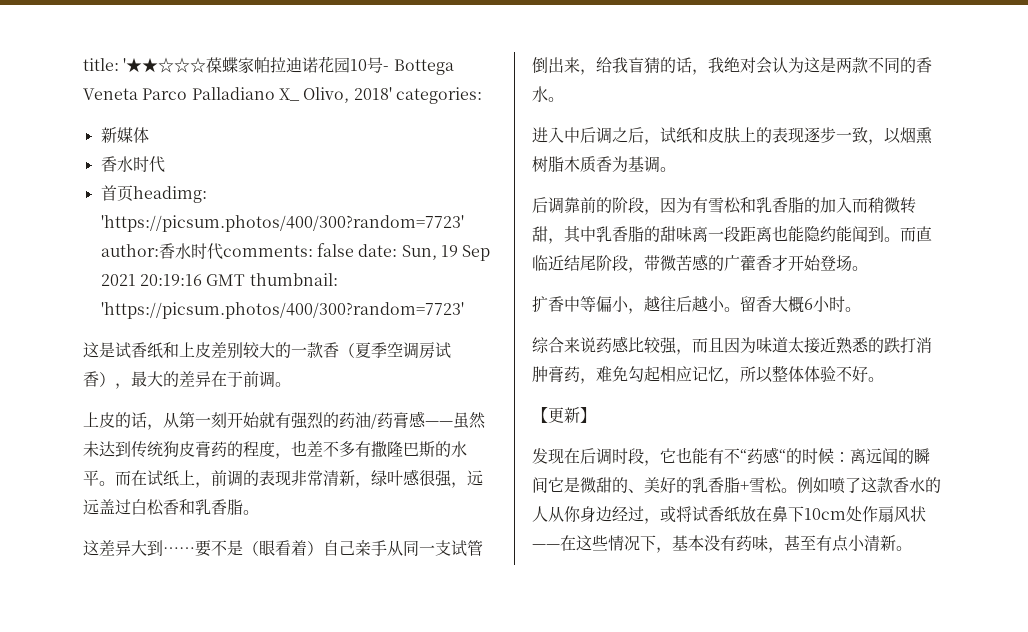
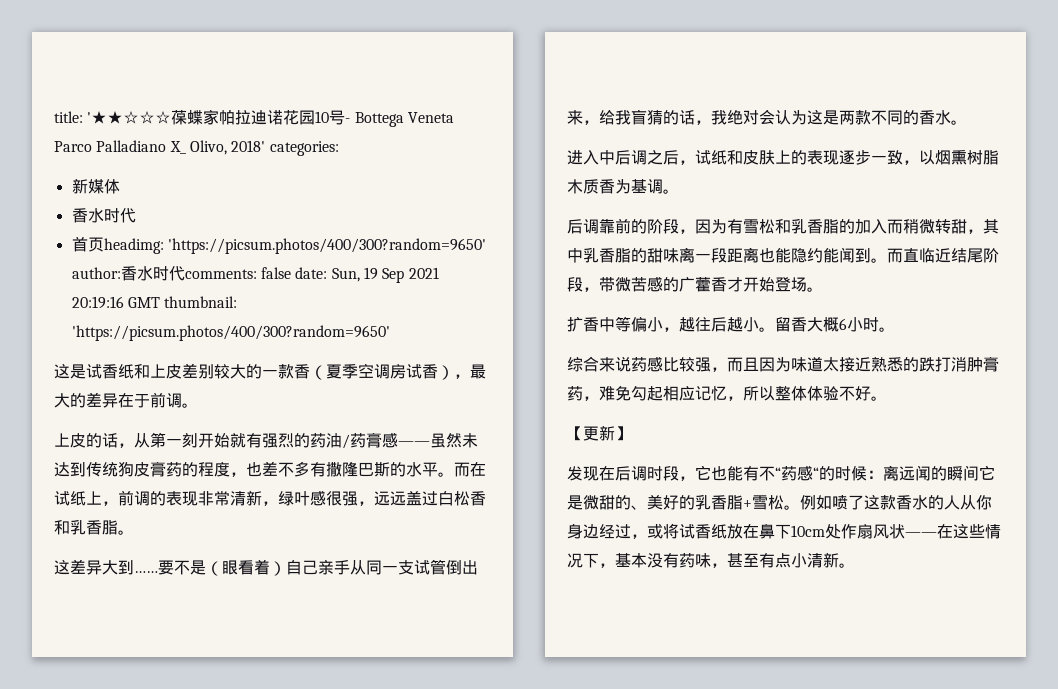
- 首页headimg: 'https://picsum.photos/400/300?random=7723' author:香水时代comments: false date: Sun, 19 Sep 2021 20:19:16 GMT thumbnail: 'https://picsum.photos/400/300?random=7723'
+ 首页headimg: 'https://picsum.photos/400/300?random=9650' author:香水时代comments: false date: Sun, 19 Sep 2021 20:19:16 GMT thumbnail: 'https://picsum.photos/400/300?random=9650'

